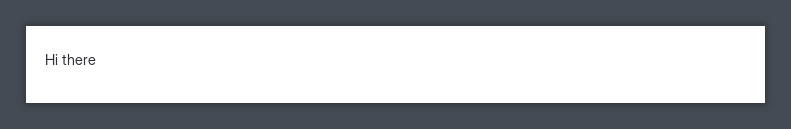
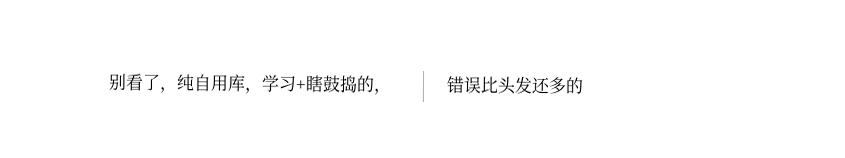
- Hi there
+ 别看了，纯自用库，学习+瞎鼓捣的，错误比头发还多的

